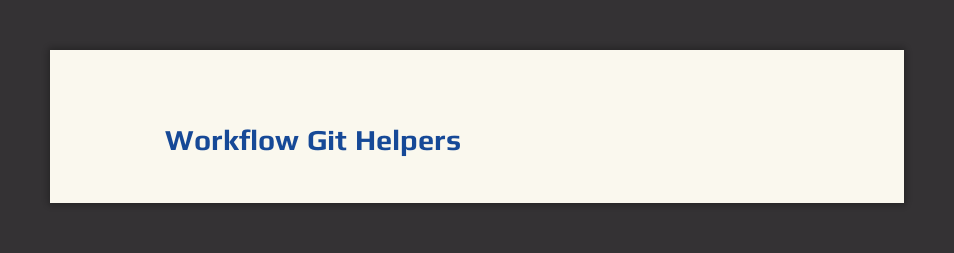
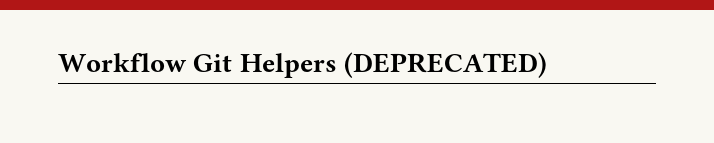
- Workflow Git Helpers
+ Workflow Git Helpers (DEPRECATED)

